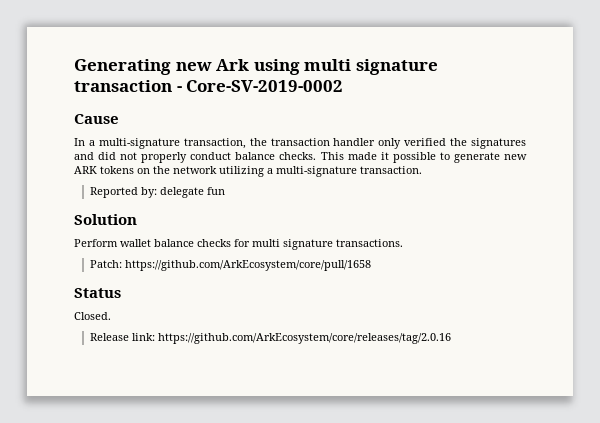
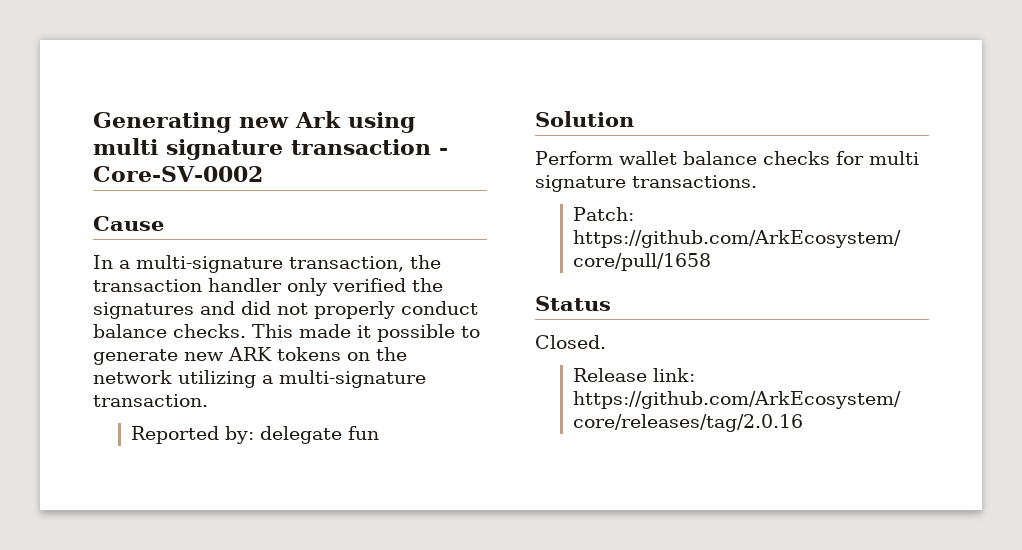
- Generating new Ark using multi signature transaction - Core-SV-2019-0002
+ Generating new Ark using multi signature transaction - Core-SV-0002

